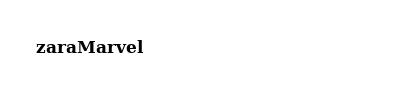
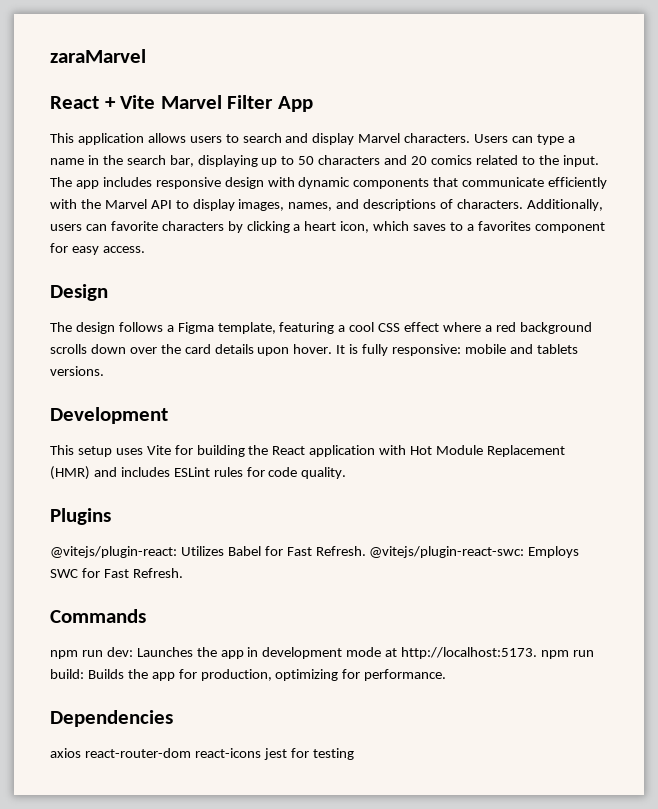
+ React + Vite Marvel Filter App
+ This application allows users to search and display Marvel characters. Users can type a name in the search bar, displaying up to 50 characters and 20 comics related to the input. The app includes responsive design with dynamic components that communicate efficiently with the Marvel API to display images, names, and descriptions of characters. Additionally, users can favorite characters by clicking a heart icon, which saves to a favorites component for easy access.
+ Design
+ The design follows a Figma template, featuring a cool CSS effect where a red background scrolls down over the card details upon hover. It is fully responsive: mobile and tablets versions.
+ Development
+ This setup uses Vite for building the React application with Hot Module Replacement (HMR) and includes ESLint rules for code quality.
+ Plugins
+ @vitejs/plugin-react: Utilizes Babel for Fast Refresh. @vitejs/plugin-react-swc: Employs SWC for Fast Refresh.
+ Commands
+ npm run dev: Launches the app in development mode at http://localhost:5173. npm run build: Builds the app for production, optimizing for performance.
+ Dependencies
+ axios react-router-dom react-icons jest for testing

